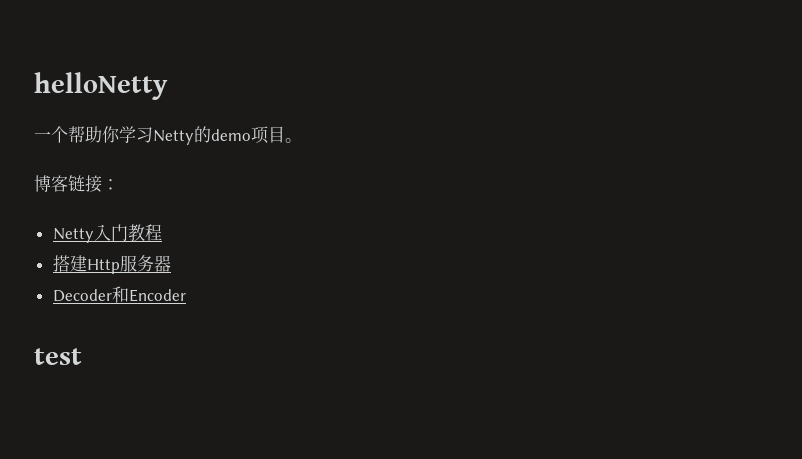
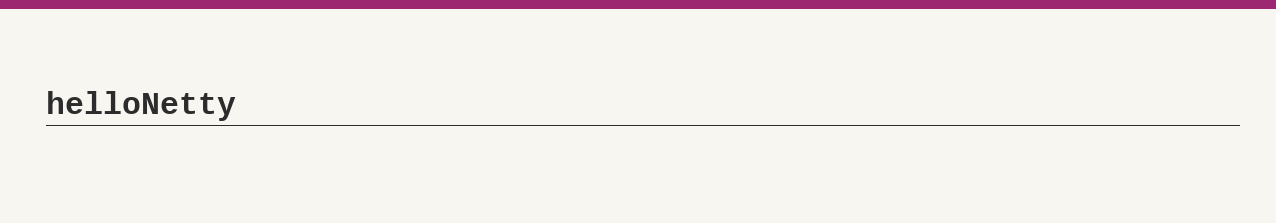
- 一个帮助你学习Netty的demo项目。
- 博客链接：
- Netty入门教程
- 搭建Http服务器
- Decoder和Encoder
- test

